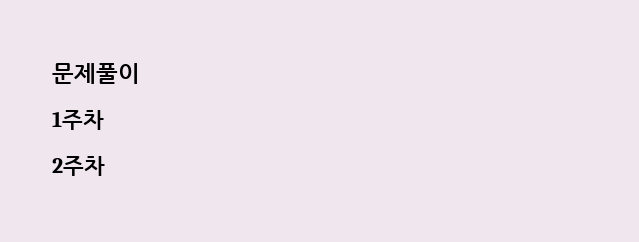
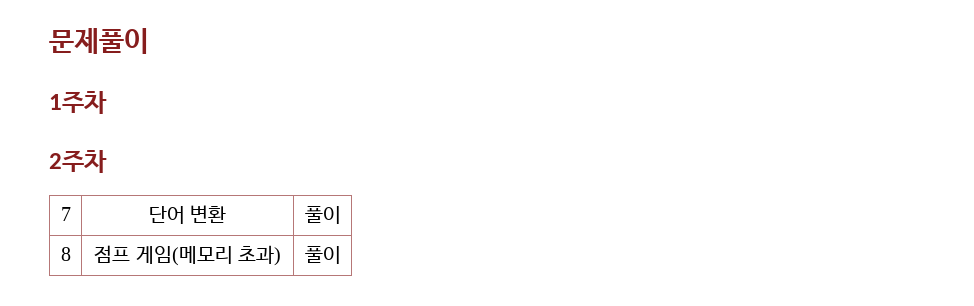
+ 7 | 단어 변환 | 풀이
+ 8 | 점프 게임(메모리 초과) | 풀이

